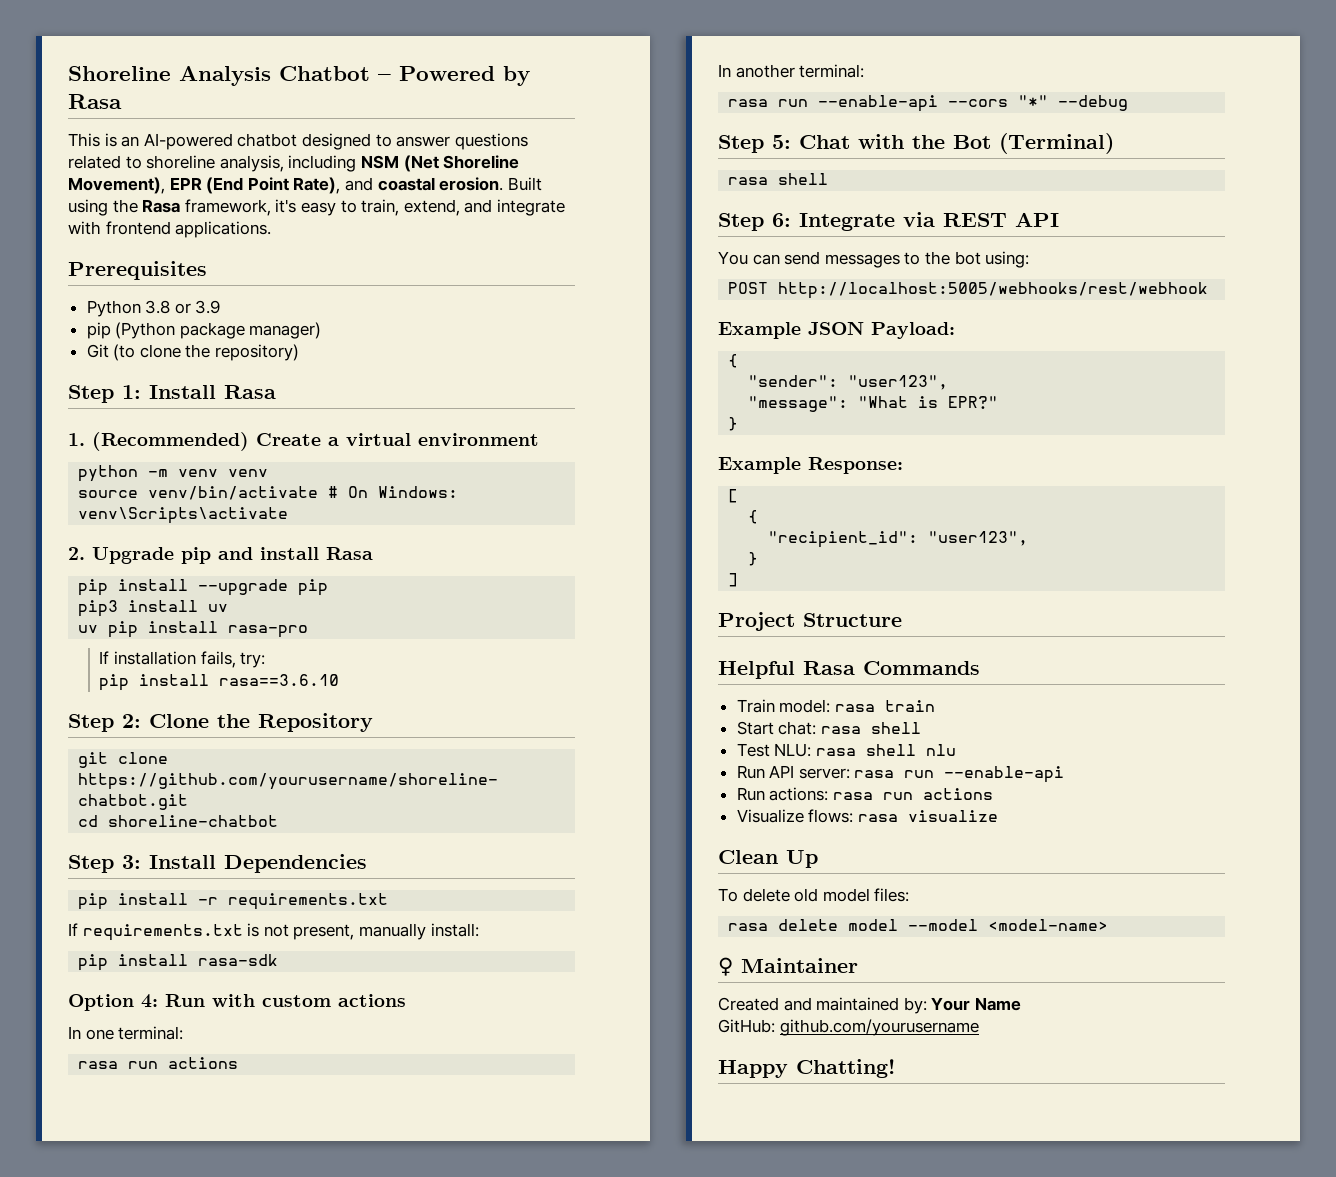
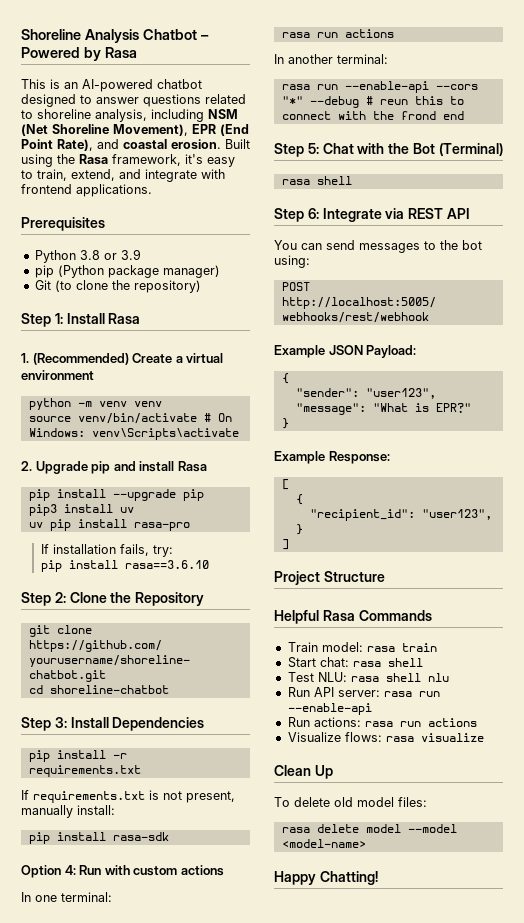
- rasa run --enable-api --cors "*" --debug
+ rasa run --enable-api --cors "*" --debug # reun this to connect with the frond end
- ♀ Maintainer
- Created and maintained by: Your Name
- GitHub: github.com/yourusername

